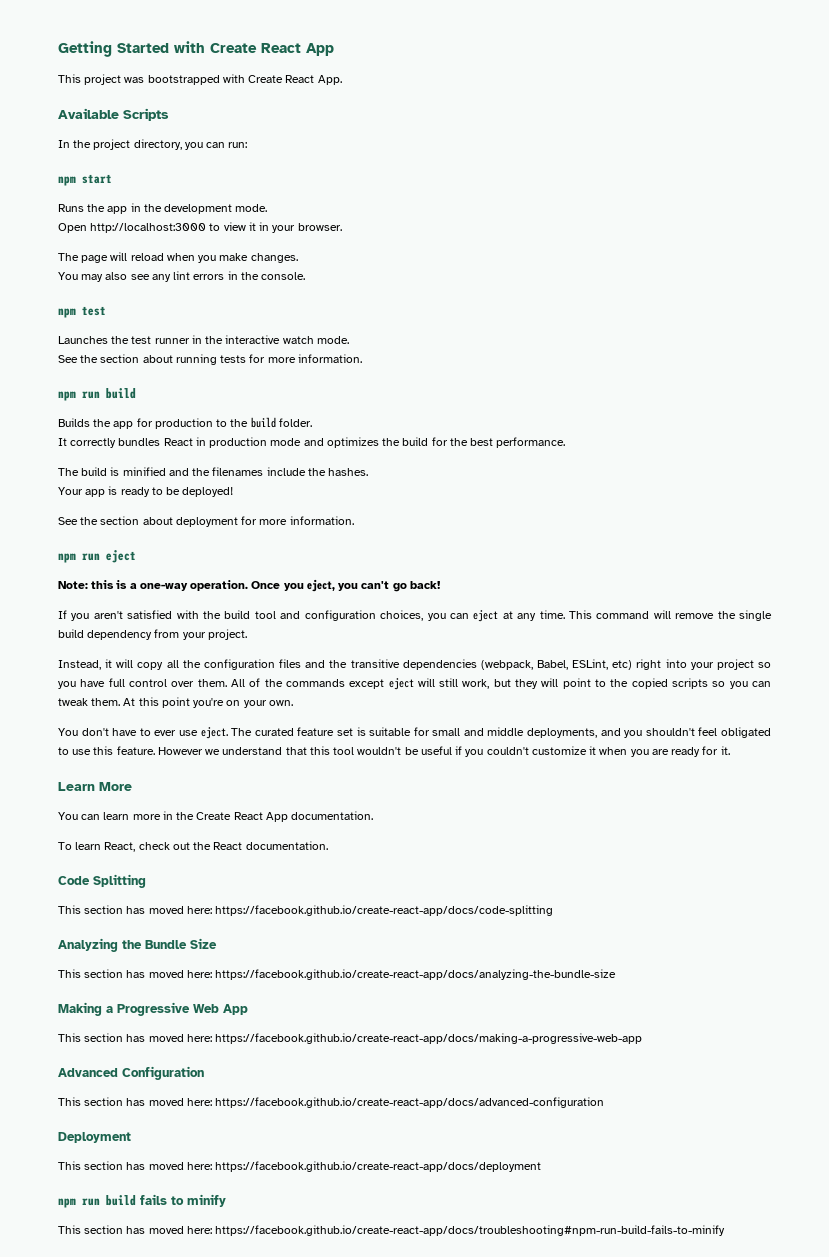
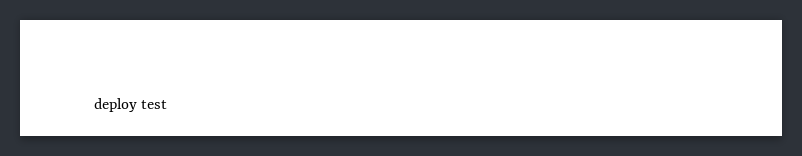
- Getting Started with Create React App
- This project was bootstrapped with Create React App.
- Available Scripts
- In the project directory, you can run:
- npm start
- Runs the app in the development mode.
- Open http://localhost:3000 to view it in your browser.
- The page will reload when you make changes.
- You may also see any lint errors in the console.
- npm test
- Launches the test runner in the interactive watch mode.
- See the section about running tests for more information.
- npm run build
- Builds the app for production to the build folder.
- It correctly bundles React in production mode and optimizes the build for the best performance.
- The build is minified and the filenames include the hashes.
- Your app is ready to be deployed!
- See the section about deployment for more information.
- npm run eject
- Note: this is a one-way operation. Once you eject, you can't go back!
- If you aren't satisfied with the build tool and configuration choices, you can eject at any time. This command will remove the single build dependency from your project.
- Instead, it will copy all the configuration files and the transitive dependencies (webpack, Babel, ESLint, etc) right into your project so you have full control over them. All of the commands except eject will still work, but they will point to the copied scripts so you can tweak them. At this point you're on your own.
- You don't have to ever use eject. The curated feature set is suitable for small and middle deployments, and you shouldn't feel obligated to use this feature. However we understand that this tool wouldn't be useful if you couldn't customize it when you are ready for it.
- Learn More
- You can learn more in the Create React App documentation.
- To learn React, check out the React documentation.
- Code Splitting
- This section has moved here: https://facebook.github.io/create-react-app/docs/code-splitting
- Analyzing the Bundle Size
- This section has moved here: https://facebook.github.io/create-react-app/docs/analyzing-the-bundle-size
- Making a Progressive Web App
- This section has moved here: https://facebook.github.io/create-react-app/docs/making-a-progressive-web-app
- Advanced Configuration
- This section has moved here: https://facebook.github.io/create-react-app/docs/advanced-configuration
- Deployment
- This section has moved here: https://facebook.github.io/create-react-app/docs/deployment
- npm run build fails to minify
- This section has moved here: https://facebook.github.io/create-react-app/docs/troubleshooting#npm-run-build-fails-to-minify
+ deploy test

